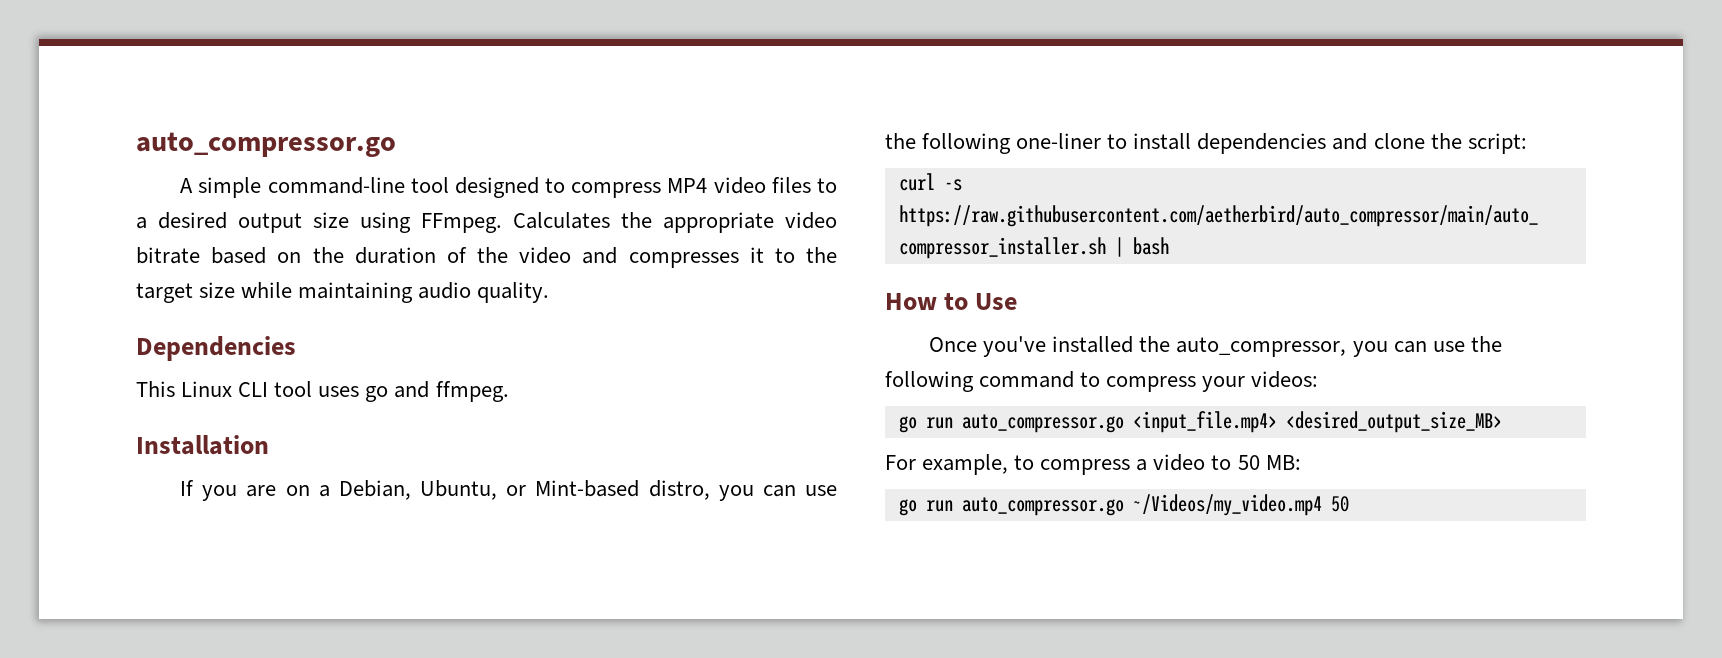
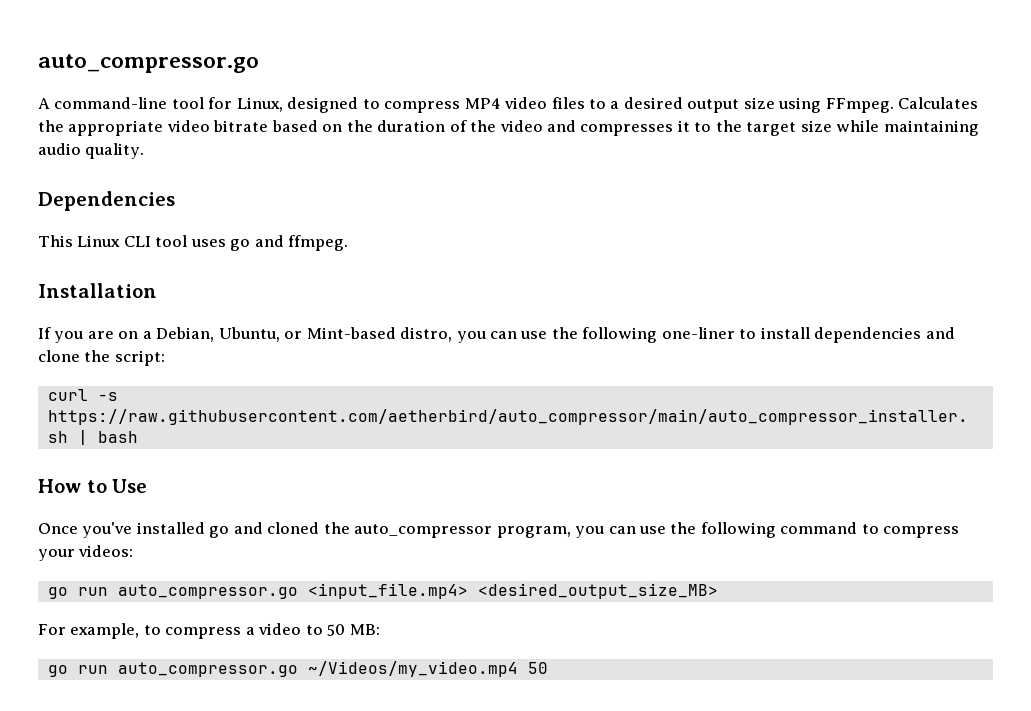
- A simple command-line tool designed to compress MP4 video files to a desired output size using FFmpeg.
+ A command-line tool for Linux, designed to compress MP4 video files to a desired output size using FFmpeg.
- Once you've installed the auto_compressor, you can use the following command to compress your videos:
+ Once you've installed go and cloned the auto_compressor program, you can use the following command to compress your videos:

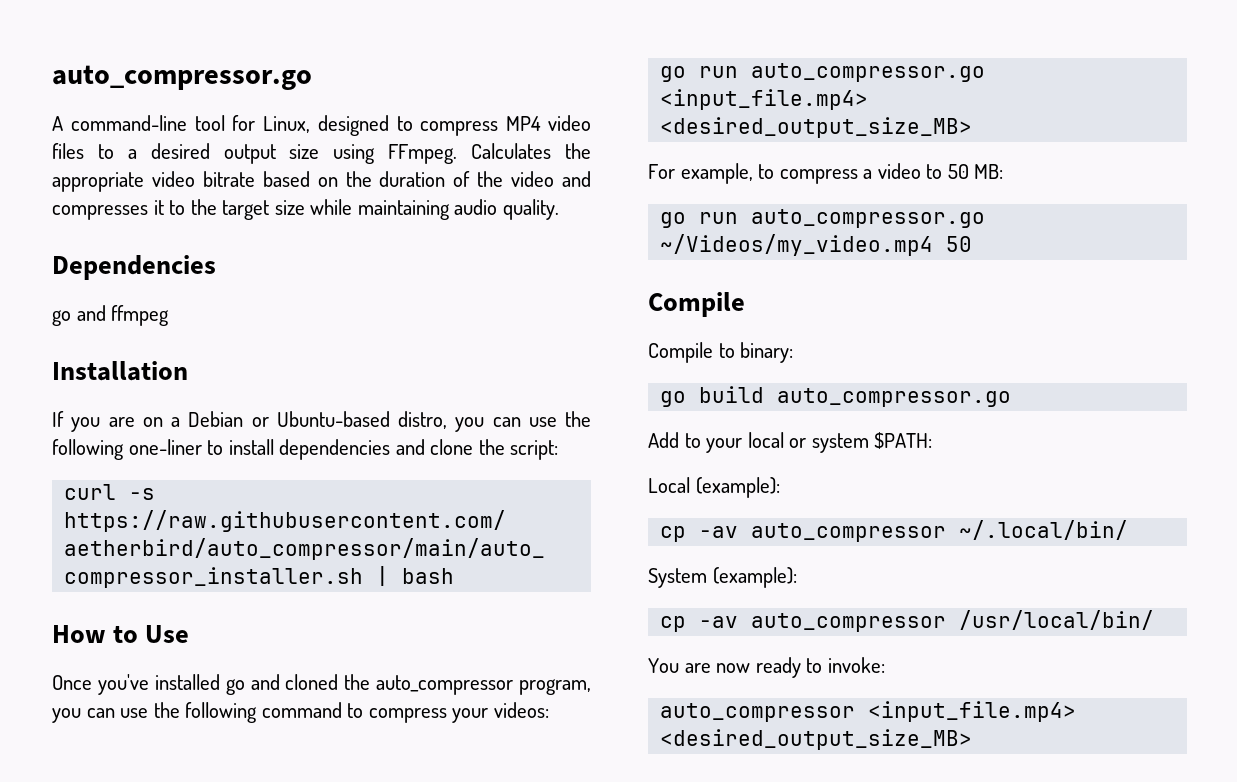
- This Linux CLI tool uses go and ffmpeg.
+ go and ffmpeg
- If you are on a Debian, Ubuntu, or Mint-based distro, you can use the following one-liner to install dependencies and clone the script:
+ If you are on a Debian or Ubuntu-based distro, you can use the following one-liner to install dependencies and clone the script:
  go run auto_compressor.go ~/Videos/my_video.mp4 50
+ Compile
+ Compile to binary:
+ go build auto_compressor.go
+ Add to your local or system $PATH:
+ Local (example):
+ cp -av auto_compressor ~/.local/bin/
+ System (example):
+ cp -av auto_compressor /usr/local/bin/
+ You are now ready to invoke:
+ auto_compressor <input_file.mp4> <desired_output_size_MB>

